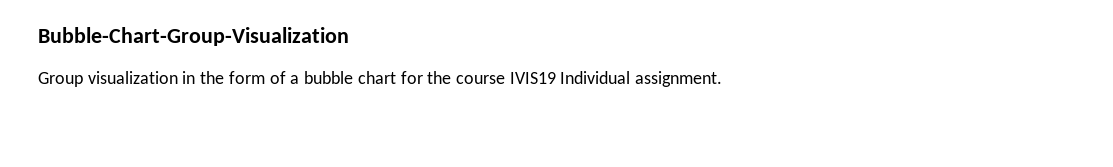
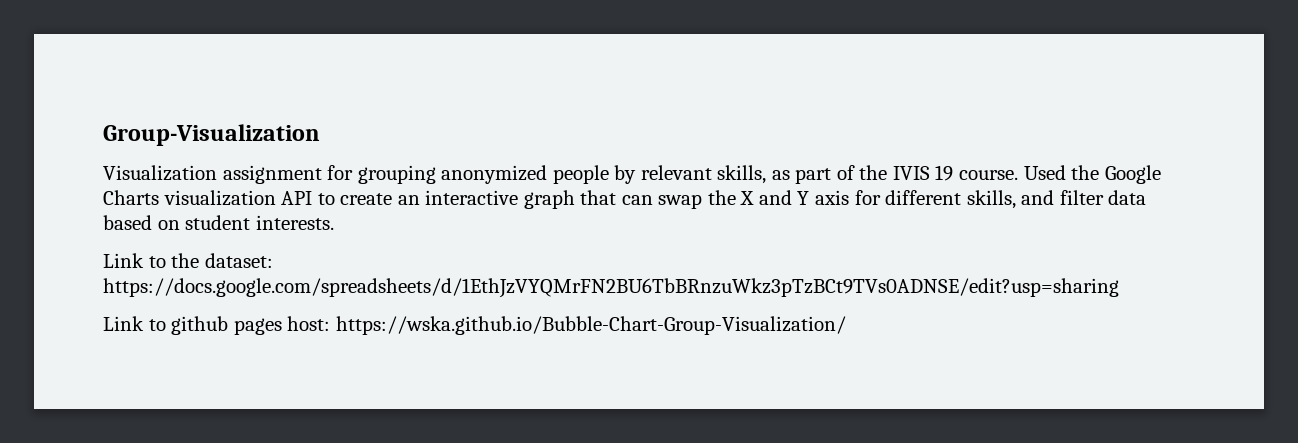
- Bubble-Chart-Group-Visualization
- Group visualization in the form of a bubble chart for the course IVIS19 Individual assignment.
+ Group-Visualization
+ Visualization assignment for grouping anonymized people by relevant skills, as part of the IVIS 19 course. Used the Google Charts visualization API to create an interactive graph that can swap the X and Y axis for different skills, and filter data based on student interests.
+ Link to the dataset: https://docs.google.com/spreadsheets/d/1EthJzVYQMrFN2BU6TbBRnzuWkz3pTzBCt9TVs0ADNSE/edit?usp=sharing
+ Link to github pages host: https://wska.github.io/Bubble-Chart-Group-Visualization/

